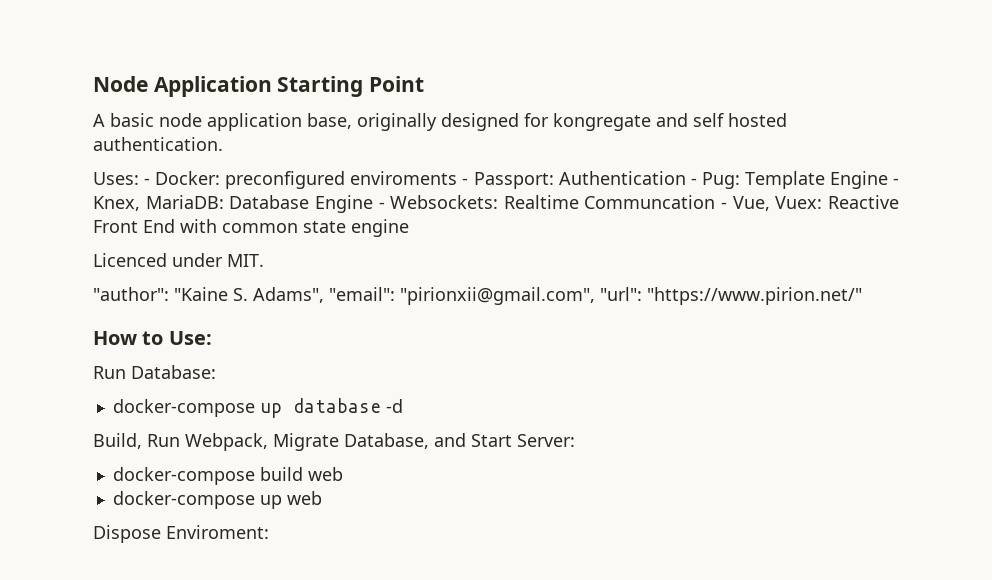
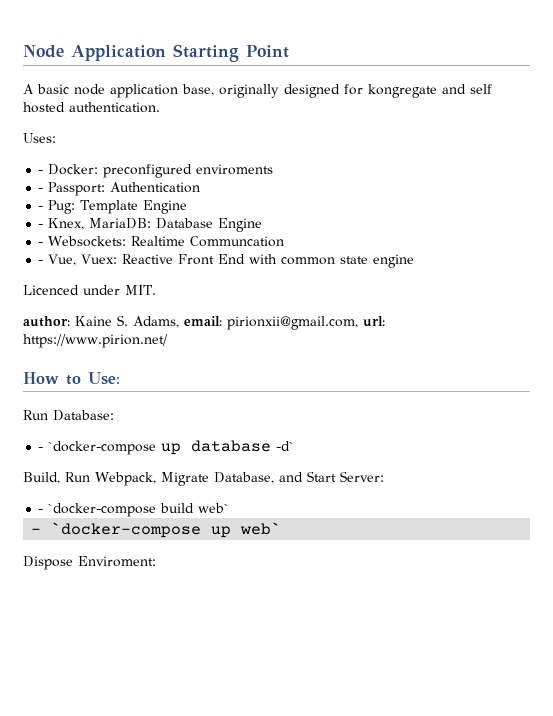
- Uses: - Docker: preconfigured enviroments - Passport: Authentication - Pug: Template Engine - Knex, MariaDB: Database Engine - Websockets: Realtime Communcation - Vue, Vuex: Reactive Front End with common state engine
+ Uses:
+ - Docker: preconfigured enviroments
+ - Passport: Authentication
+ - Pug: Template Engine
+ - Knex, MariaDB: Database Engine
+ - Websockets: Realtime Communcation
+ - Vue, Vuex: Reactive Front End with common state engine
- "author": "Kaine S. Adams", "email": "pirionxii@gmail.com", "url": "https://www.pirion.net/"
+ author: Kaine S. Adams, email: pirionxii@gmail.com, url: https://www.pirion.net/
- docker-compose up database -d
+ - `docker-compose up database -d`
- docker-compose build web
- docker-compose up web
+ - `docker-compose build web`
+ - `docker-compose up web`

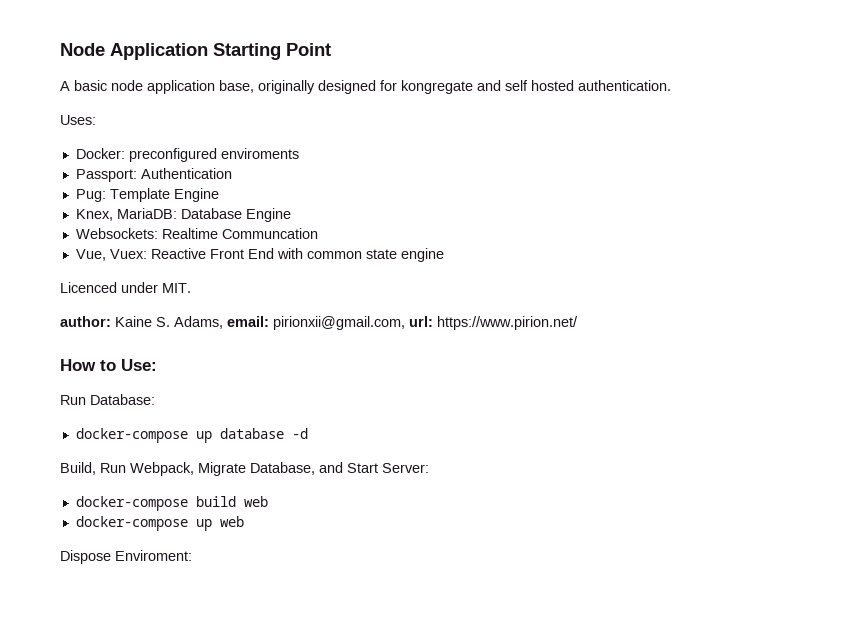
- - Docker: preconfigured enviroments
+ Docker: preconfigured enviroments
- - Passport: Authentication
+ Passport: Authentication
- - Pug: Template Engine
+ Pug: Template Engine
- - Knex, MariaDB: Database Engine
+ Knex, MariaDB: Database Engine
- - Websockets: Realtime Communcation
+ Websockets: Realtime Communcation
- - Vue, Vuex: Reactive Front End with common state engine
+ Vue, Vuex: Reactive Front End with common state engine
- - `docker-compose up database -d`
+ docker-compose up database -d
- - `docker-compose build web`
- - `docker-compose up web`
+ docker-compose build web
+ docker-compose up web

